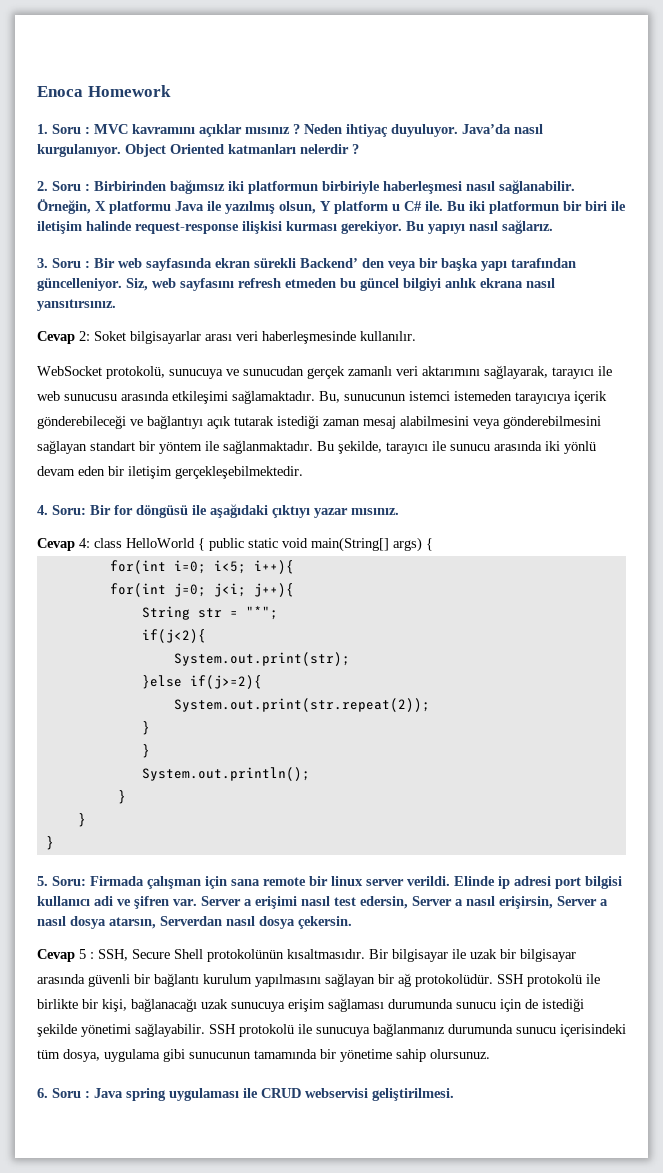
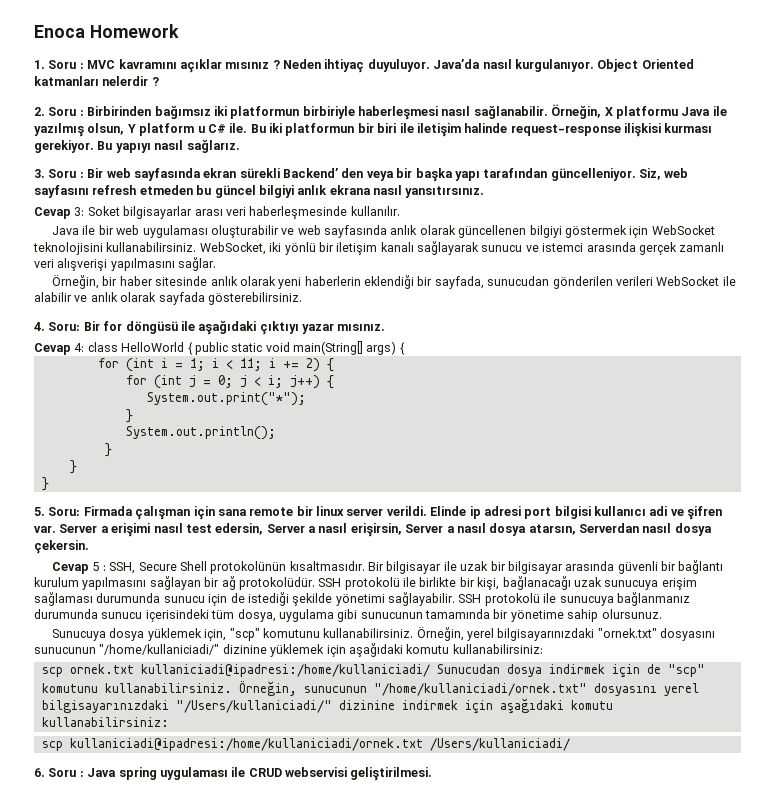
- Cevap 2: Soket bilgisayarlar arası veri haberleşmesinde kullanılır.
+ Cevap 3: Soket bilgisayarlar arası veri haberleşmesinde kullanılır.
- WebSocket protokolü, sunucuya ve sunucudan gerçek zamanlı veri aktarımını sağlayarak, tarayıcı ile web sunucusu arasında etkileşimi sağlamaktadır. Bu, sunucunun istemci istemeden tarayıcıya içerik gönderebileceği ve bağlantıyı açık tutarak istediği zaman mesaj alabilmesini veya gönderebilmesini sağlayan standart bir yöntem ile sağlanmaktadır. Bu şekilde, tarayıcı ile sunucu arasında iki yönlü devam eden bir iletişim gerçekleşebilmektedir.
+ Java ile bir web uygulaması oluşturabilir ve web sayfasında anlık olarak güncellenen bilgiyi göstermek için WebSocket teknolojisini kullanabilirsiniz. WebSocket, iki yönlü bir iletişim kanalı sağlayarak sunucu ve istemci arasında gerçek zamanlı veri alışverişi yapılmasını sağlar.
+ Örneğin, bir haber sitesinde anlık olarak yeni haberlerin eklendiği bir sayfada, sunucudan gönderilen verileri WebSocket ile alabilir ve anlık olarak sayfada gösterebilirsiniz.
- for(int i=0; i<5; i++){
- for(int j=0; j<i; j++){
- String str = "*";
- if(j<2){
- System.out.print(str);
- }else if(j>=2){
- System.out.print(str.repeat(2));
- }
+ for (int i = 1; i < 11; i += 2) {
+ for (int j = 0; j < i; j++) {
+ System.out.print("*");
+ Sunucuya dosya yüklemek için, "scp" komutunu kullanabilirsiniz. Örneğin, yerel bilgisayarınızdaki "ornek.txt" dosyasını sunucunun "/home/kullaniciadi/" dizinine yüklemek için aşağıdaki komutu kullanabilirsiniz:
+ scp ornek.txt kullaniciadi@ipadresi:/home/kullaniciadi/ Sunucudan dosya indirmek için de "scp" komutunu kullanabilirsiniz. Örneğin, sunucunun "/home/kullaniciadi/ornek.txt" dosyasını yerel bilgisayarınızdaki "/Users/kullaniciadi/" dizinine indirmek için aşağıdaki komutu kullanabilirsiniz:
+ scp kullaniciadi@ipadresi:/home/kullaniciadi/ornek.txt /Users/kullaniciadi/

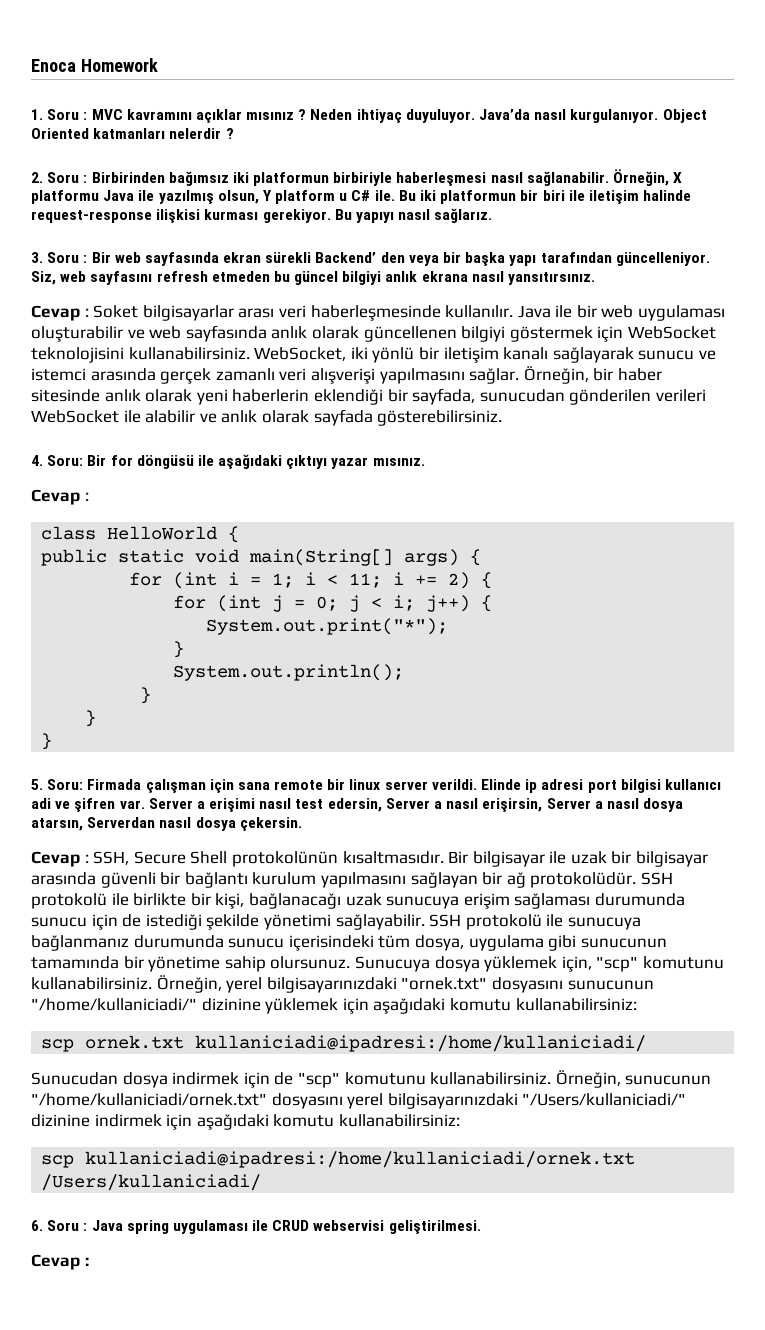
- Cevap 3: Soket bilgisayarlar arası veri haberleşmesinde kullanılır.
- Java ile bir web uygulaması oluşturabilir ve web sayfasında anlık olarak güncellenen bilgiyi göstermek için WebSocket teknolojisini kullanabilirsiniz.
+ Cevap : Soket bilgisayarlar arası veri haberleşmesinde kullanılır. Java ile bir web uygulaması oluşturabilir ve web sayfasında anlık olarak güncellenen bilgiyi göstermek için WebSocket teknolojisini kullanabilirsiniz.
- WebSocket, iki yönlü bir iletişim kanalı sağlayarak sunucu ve istemci arasında gerçek zamanlı veri alışverişi yapılmasını sağlar.
- Örneğin, bir haber sitesinde anlık olarak yeni haberlerin eklendiği bir sayfada, sunucudan gönderilen verileri WebSocket ile alabilir ve anlık olarak sayfada gösterebilirsiniz.
+ WebSocket, iki yönlü bir iletişim kanalı sağlayarak sunucu ve istemci arasında gerçek zamanlı veri alışverişi yapılmasını sağlar. Örneğin, bir haber sitesinde anlık olarak yeni haberlerin eklendiği bir sayfada, sunucudan gönderilen verileri WebSocket ile alabilir ve anlık olarak sayfada gösterebilirsiniz.
  4. Soru: Bir for döngüsü ile aşağıdaki çıktıyı yazar mısınız.
- Cevap 4: class HelloWorld { public static void main(String[] args) {
+ Cevap :
+ class HelloWorld {
+ public static void main(String[] args) {
- Cevap 5 : SSH, Secure Shell protokolünün kısaltmasıdır.
+ Cevap : SSH, Secure Shell protokolünün kısaltmasıdır.
- SSH protokolü ile sunucuya bağlanmanız durumunda sunucu içerisindeki tüm dosya, uygulama gibi sunucunun tamamında bir yönetime sahip olursunuz.
- Sunucuya dosya yüklemek için, "scp" komutunu kullanabilirsiniz.
+ SSH protokolü ile sunucuya bağlanmanız durumunda sunucu içerisindeki tüm dosya, uygulama gibi sunucunun tamamında bir yönetime sahip olursunuz. Sunucuya dosya yüklemek için, "scp" komutunu kullanabilirsiniz.
- scp ornek.txt kullaniciadi@ipadresi:/home/kullaniciadi/ Sunucudan dosya indirmek için de "scp" komutunu kullanabilirsiniz.
+ scp ornek.txt kullaniciadi@ipadresi:/home/kullaniciadi/
+ Sunucudan dosya indirmek için de "scp" komutunu kullanabilirsiniz.
  6. Soru : Java spring uygulaması ile CRUD webservisi geliştirilmesi.
+ Cevap :

